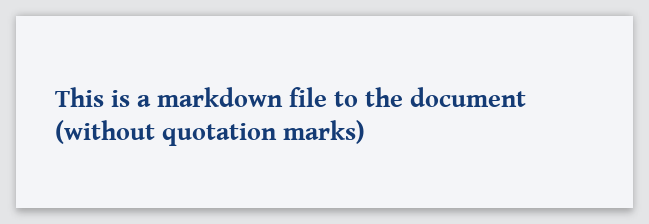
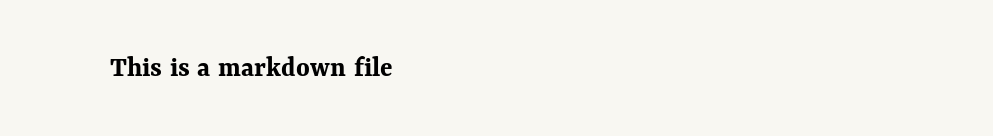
- This is a markdown file to the document (without quotation marks)
+ This is a markdown file

